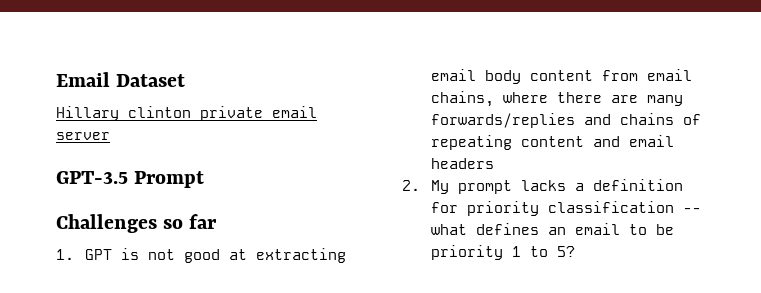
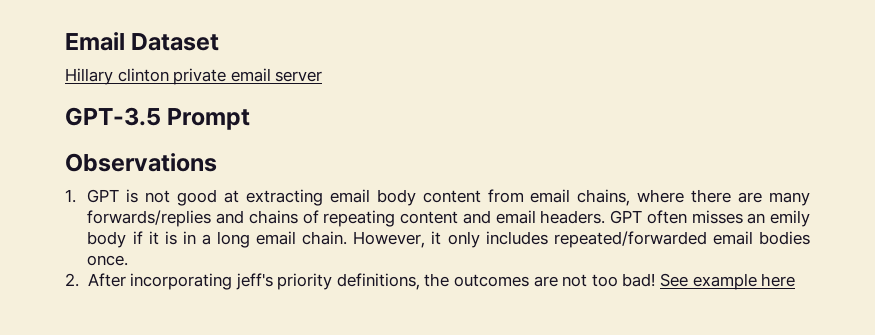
- Challenges so far
+ Observations
- 1. GPT is not good at extracting email body content from email chains, where there are many forwards/replies and chains of repeating content and email headers
- 2. My prompt lacks a definition for priority classification -- what defines an email to be priority 1 to 5?
+ 1. GPT is not good at extracting email body content from email chains, where there are many forwards/replies and chains of repeating content and email headers. GPT often misses an emily body if it is in a long email chain. However, it only includes repeated/forwarded email bodies once.
+ 2. After incorporating jeff's priority definitions, the outcomes are not too bad! See example here

